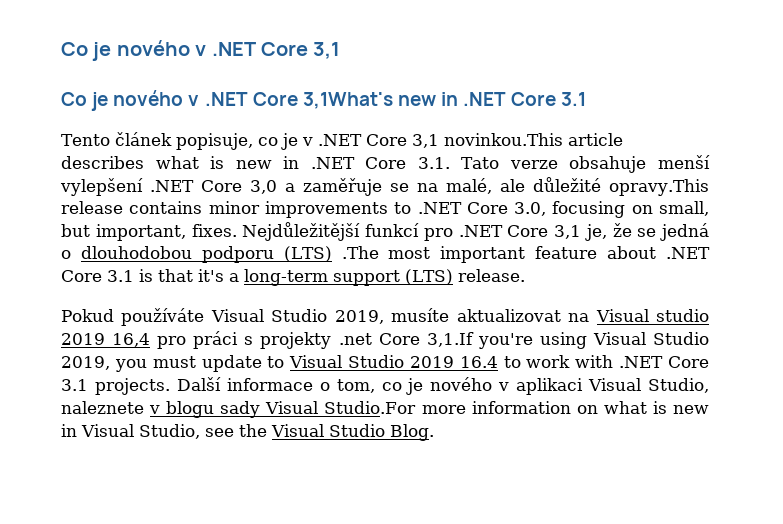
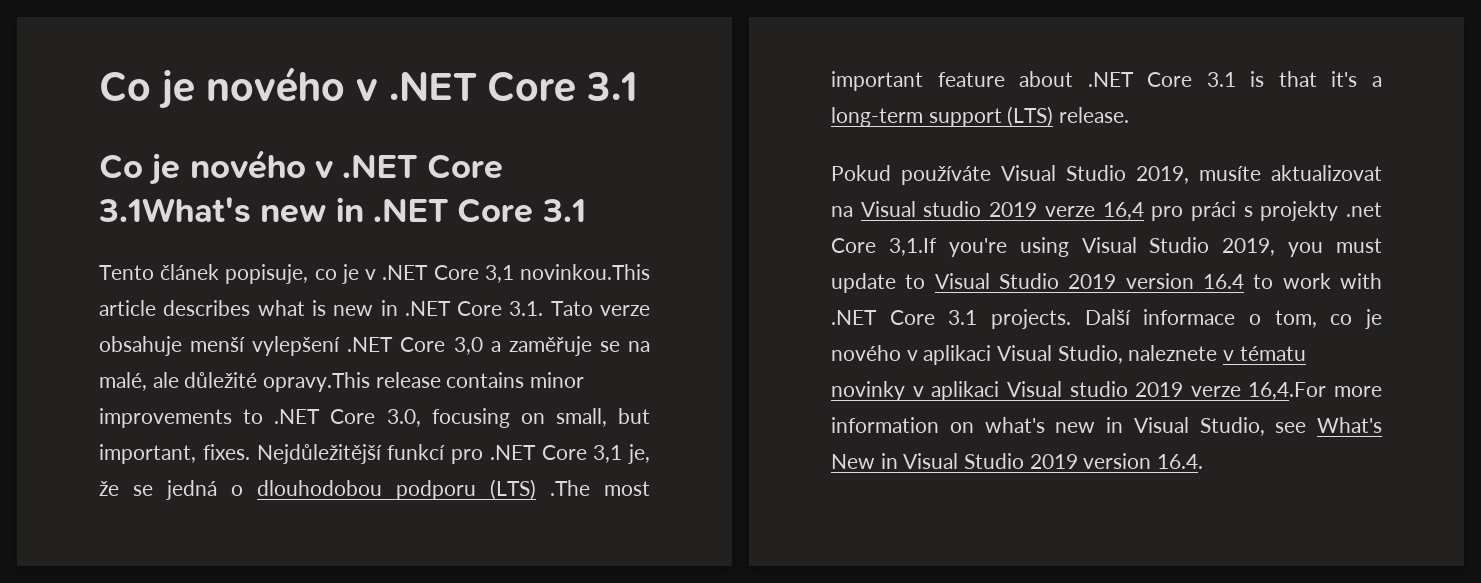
- Co je nového v .NET Core 3,1
- Co je nového v .NET Core 3,1What's new in .NET Core 3.1
+ Co je nového v .NET Core 3.1
+ Co je nového v .NET Core 3.1What's new in .NET Core 3.1
- Pokud používáte Visual Studio 2019, musíte aktualizovat na Visual studio 2019 16,4 pro práci s projekty .net Core 3,1.If you're using Visual Studio 2019, you must update to Visual Studio 2019 16.4 to work with .NET Core 3.1 projects.
+ Pokud používáte Visual Studio 2019, musíte aktualizovat na Visual studio 2019 verze 16,4 pro práci s projekty .net Core 3,1.If you're using Visual Studio 2019, you must update to Visual Studio 2019 version 16.4 to work with .NET Core 3.1 projects.
- Další informace o tom, co je nového v aplikaci Visual Studio, naleznete v blogu sady Visual Studio.For more information on what is new in Visual Studio, see the Visual Studio Blog.
+ Další informace o tom, co je nového v aplikaci Visual Studio, naleznete v tématu novinky v aplikaci Visual studio 2019 verze 16,4.For more information on what's new in Visual Studio, see What's New in Visual Studio 2019 version 16.4.

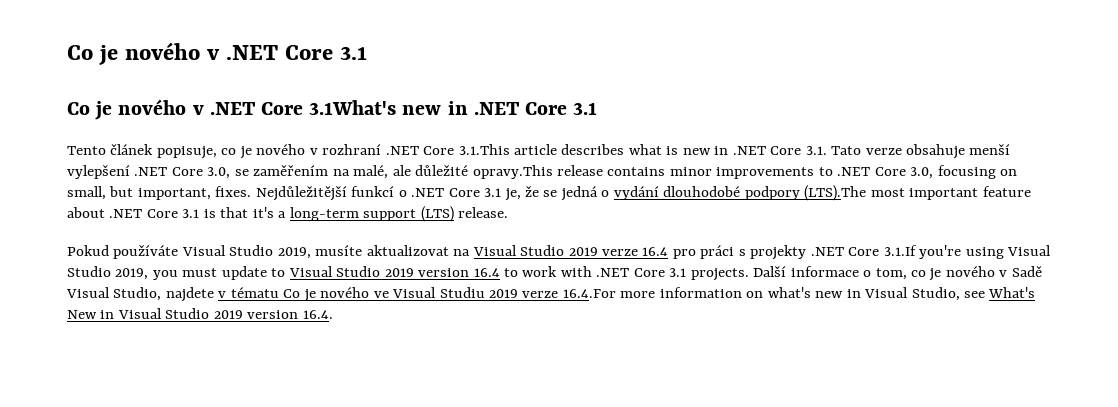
- Tento článek popisuje, co je v .NET Core 3,1 novinkou.This article describes what is new in .NET Core 3.1. Tato verze obsahuje menší vylepšení .NET Core 3,0 a zaměřuje se na malé, ale důležité opravy.This release contains minor improvements to .NET Core 3.0, focusing on small, but important, fixes.
+ Tento článek popisuje, co je nového v rozhraní .NET Core 3.1.This article describes what is new in .NET Core 3.1. Tato verze obsahuje menší vylepšení .NET Core 3.0, se zaměřením na malé, ale důležité opravy.This release contains minor improvements to .NET Core 3.0, focusing on small, but important, fixes.
- Nejdůležitější funkcí pro .NET Core 3,1 je, že se jedná o dlouhodobou podporu (LTS) .The most important feature about .NET Core 3.1 is that it's a long-term support (LTS) release.
+ Nejdůležitější funkcí o .NET Core 3.1 je, že se jedná o vydání dlouhodobé podpory (LTS).The most important feature about .NET Core 3.1 is that it's a long-term support (LTS) release.
- Pokud používáte Visual Studio 2019, musíte aktualizovat na Visual studio 2019 verze 16,4 pro práci s projekty .net Core 3,1.If you're using Visual Studio 2019, you must update to Visual Studio 2019 version 16.4 to work with .NET Core 3.1 projects.
+ Pokud používáte Visual Studio 2019, musíte aktualizovat na Visual Studio 2019 verze 16.4 pro práci s projekty .NET Core 3.1.If you're using Visual Studio 2019, you must update to Visual Studio 2019 version 16.4 to work with .NET Core 3.1 projects.
- Další informace o tom, co je nového v aplikaci Visual Studio, naleznete v tématu novinky v aplikaci Visual studio 2019 verze 16,4.For more information on what's new in Visual Studio, see What's New in Visual Studio 2019 version 16.4.
+ Další informace o tom, co je nového v Sadě Visual Studio, najdete v tématu Co je nového ve Visual Studiu 2019 verze 16.4.For more information on what's new in Visual Studio, see What's New in Visual Studio 2019 version 16.4.

